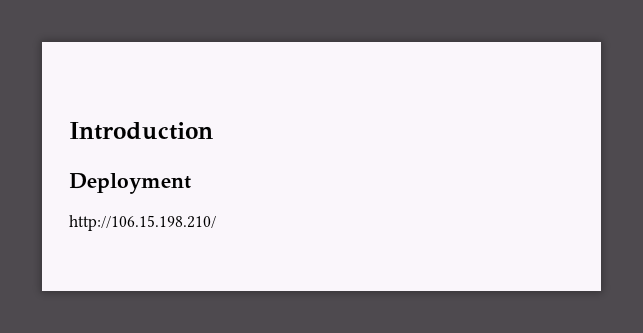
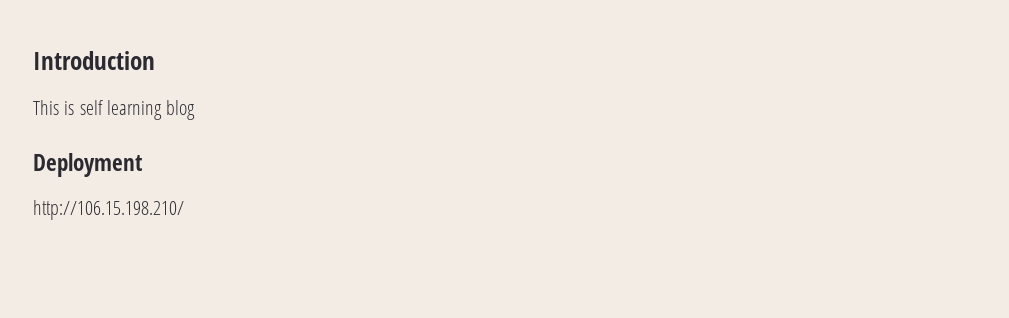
+ This is self learning blog

